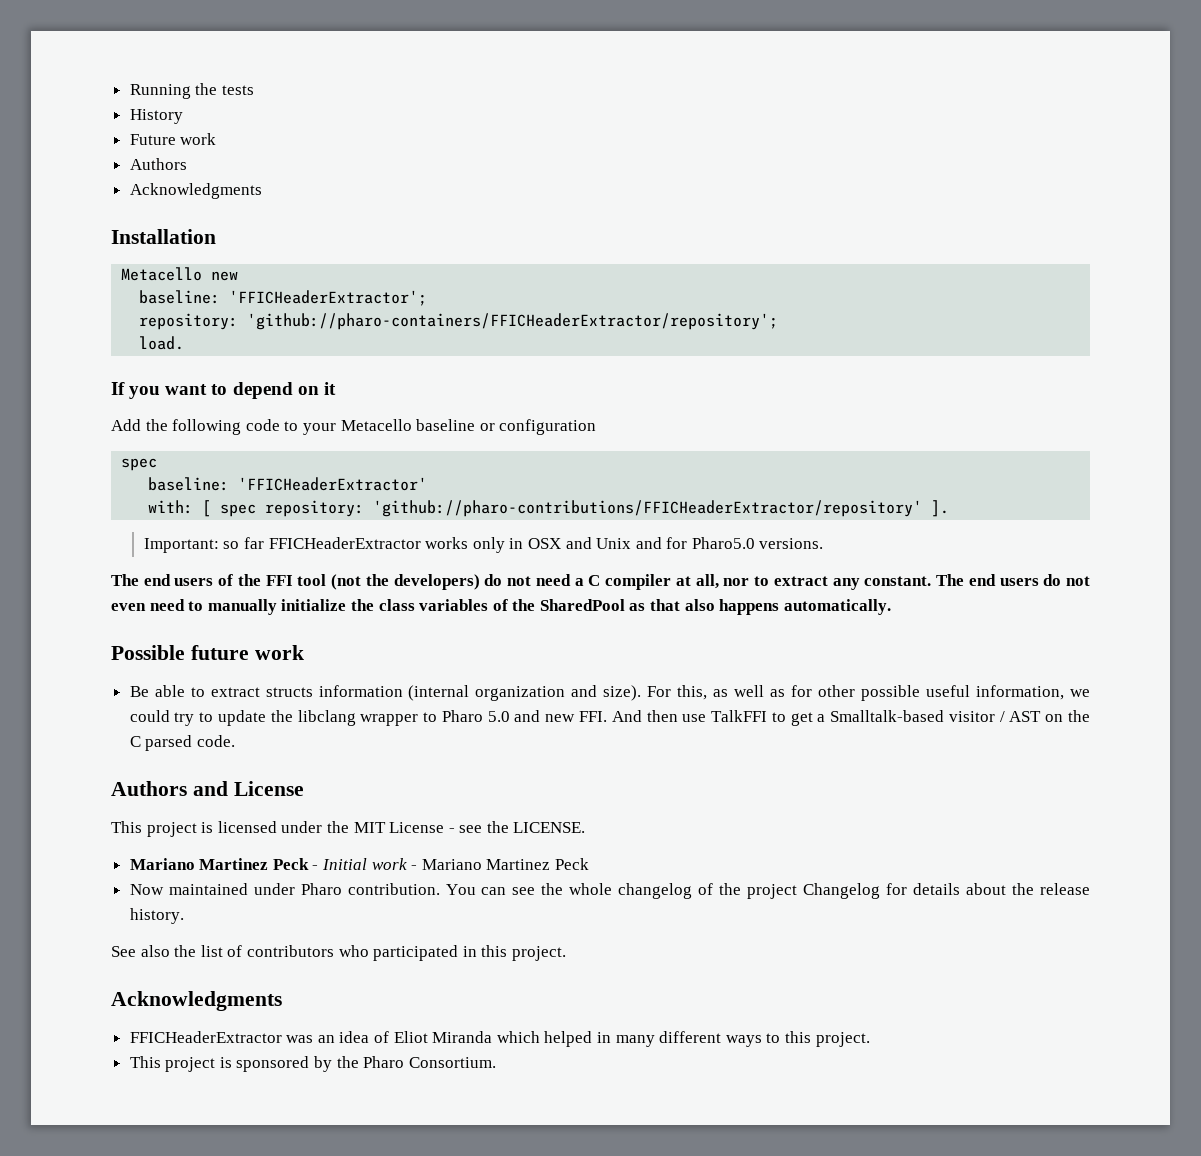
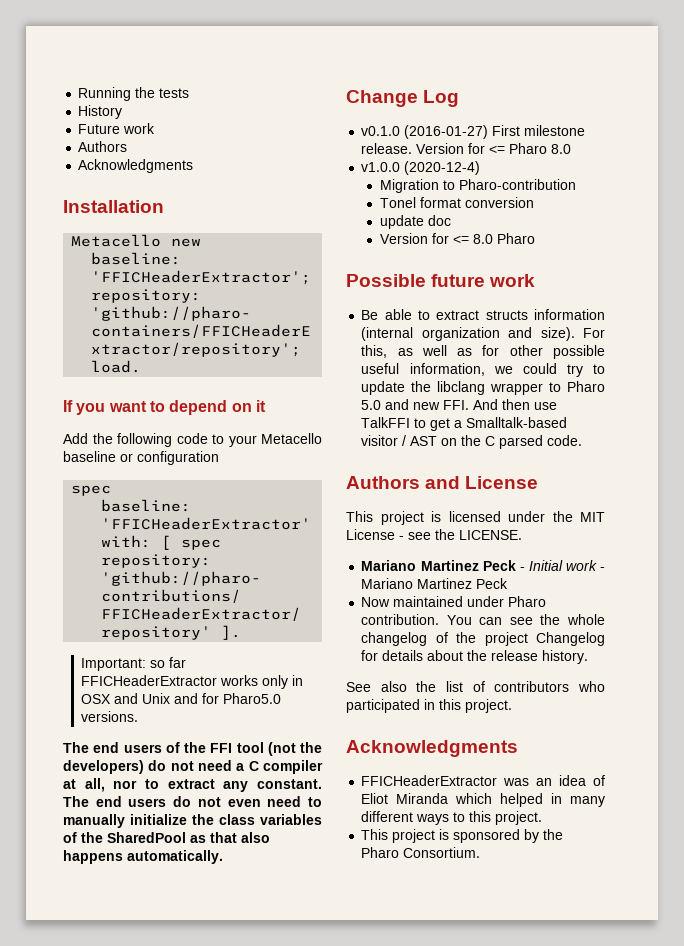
+ Change Log
+ v0.1.0 (2016-01-27) First milestone release. Version for <= Pharo 8.0
+ v1.0.0 (2020-12-4)
+ Migration to Pharo-contribution
+ Tonel format conversion
+ update doc
+ Version for <= 8.0 Pharo

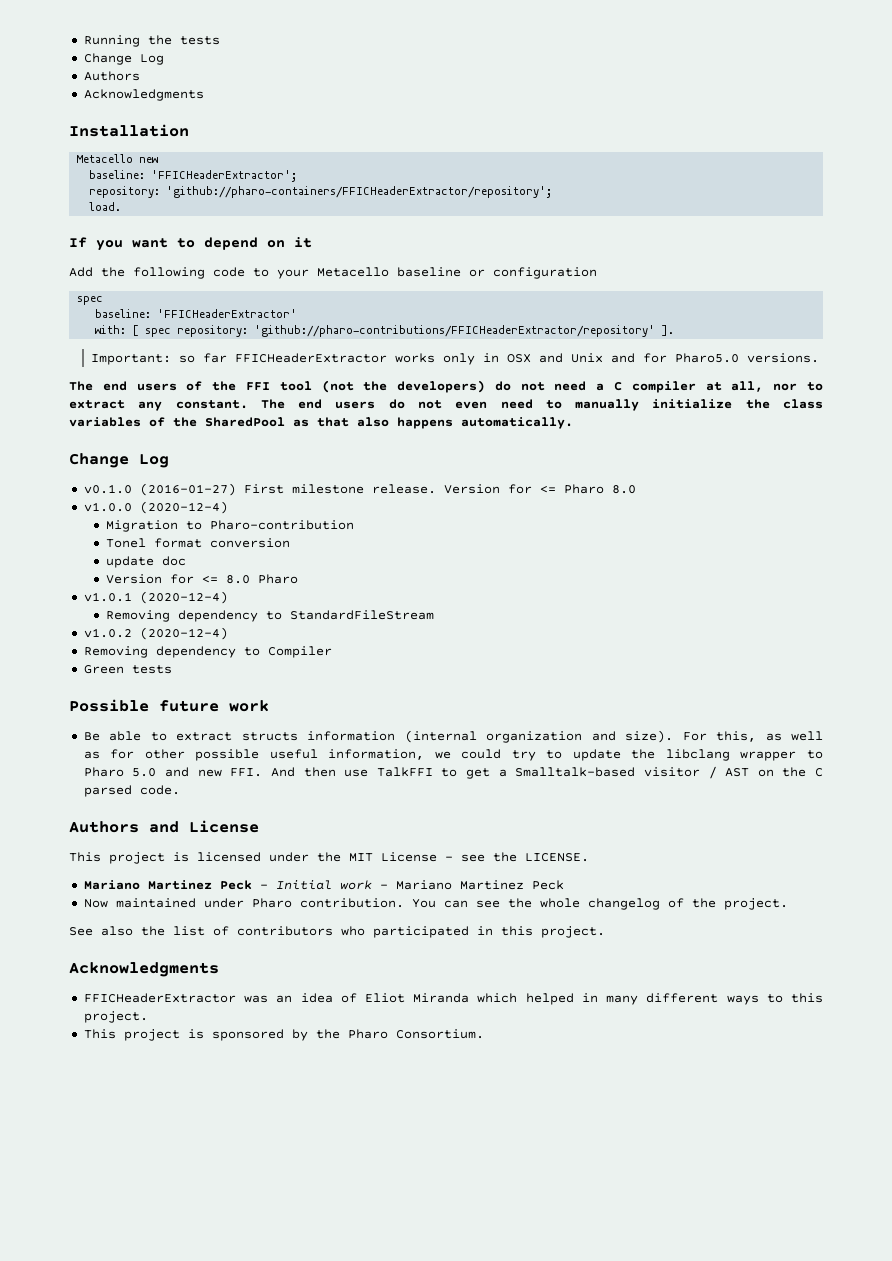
  Running the tests
- History
- Future work
+ Change Log
+ v1.0.1 (2020-12-4)
+ Removing dependency to StandardFileStream
+ v1.0.2 (2020-12-4)
+ Removing dependency to Compiler
+ Green tests
- You can see the whole changelog of the project Changelog for details about the release history.
+ You can see the whole changelog of the project.

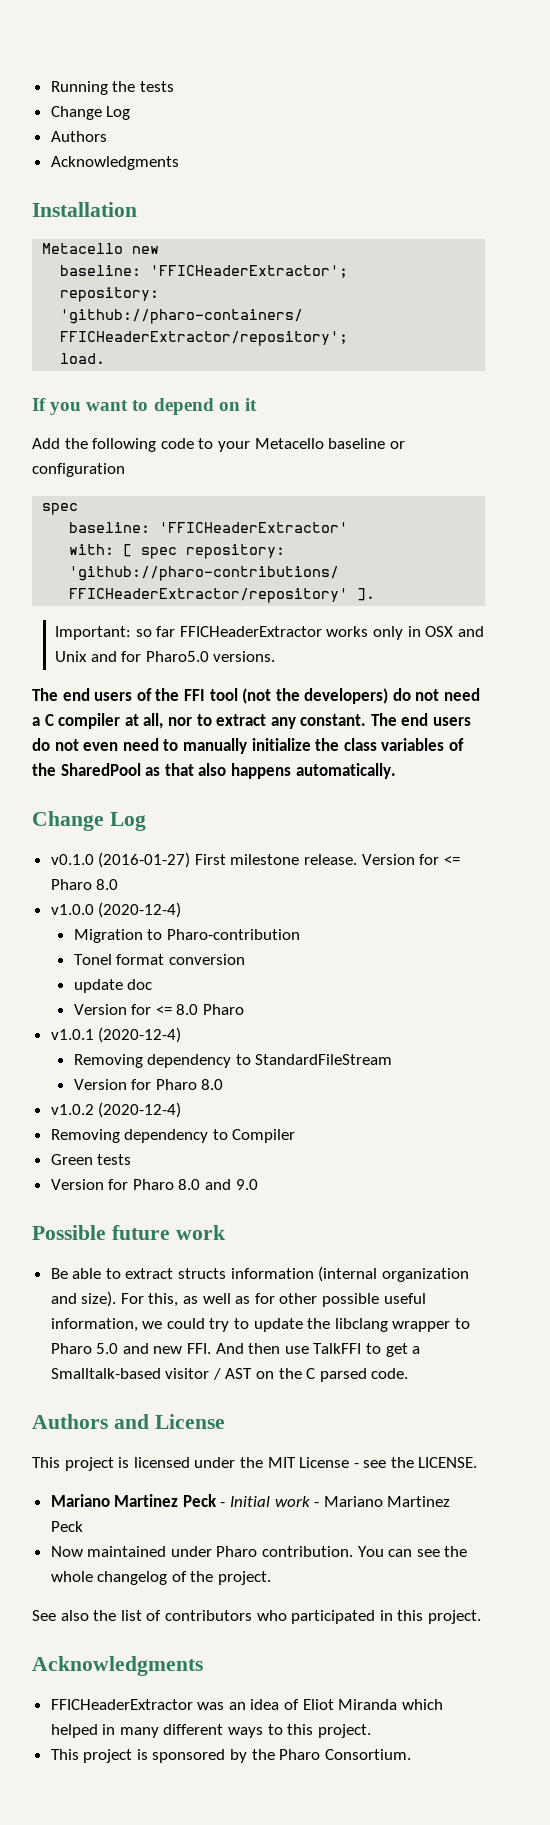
  Removing dependency to StandardFileStream
+ Version for Pharo 8.0
+ Version for Pharo 8.0 and 9.0

